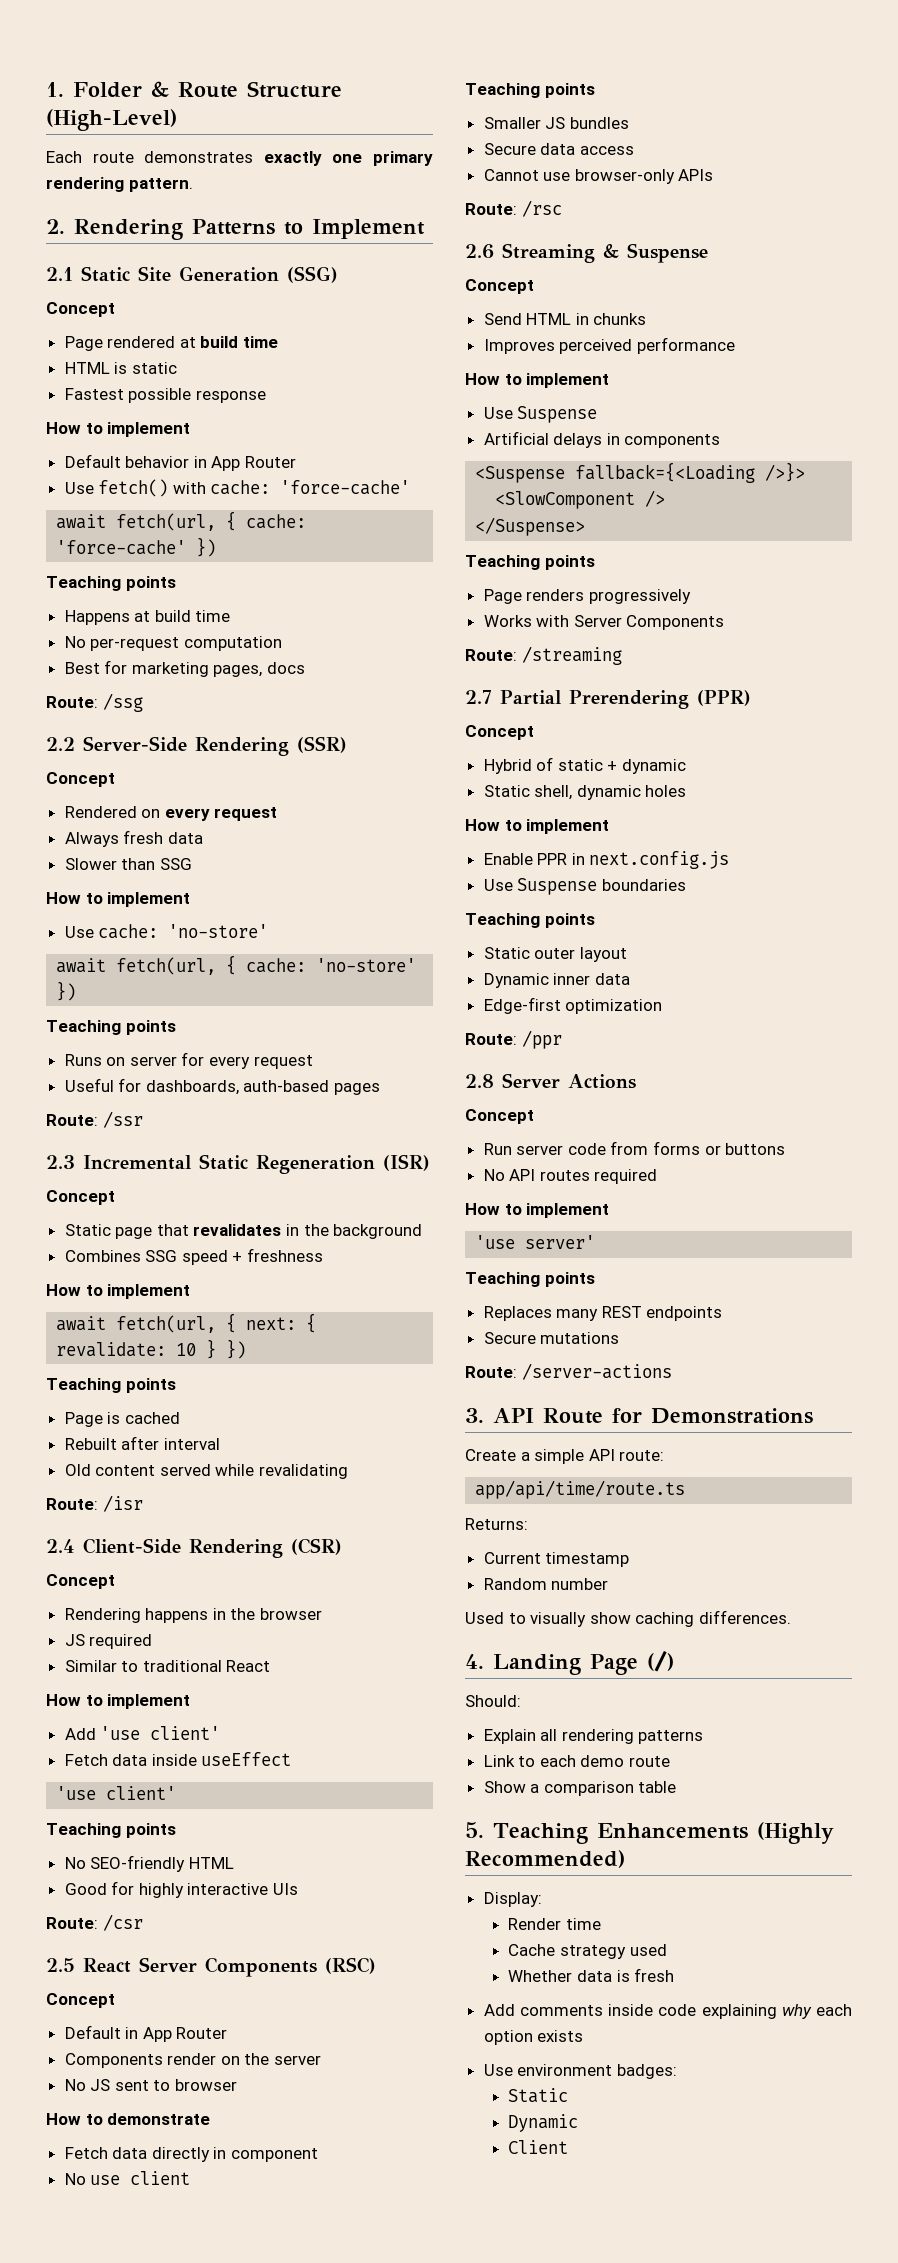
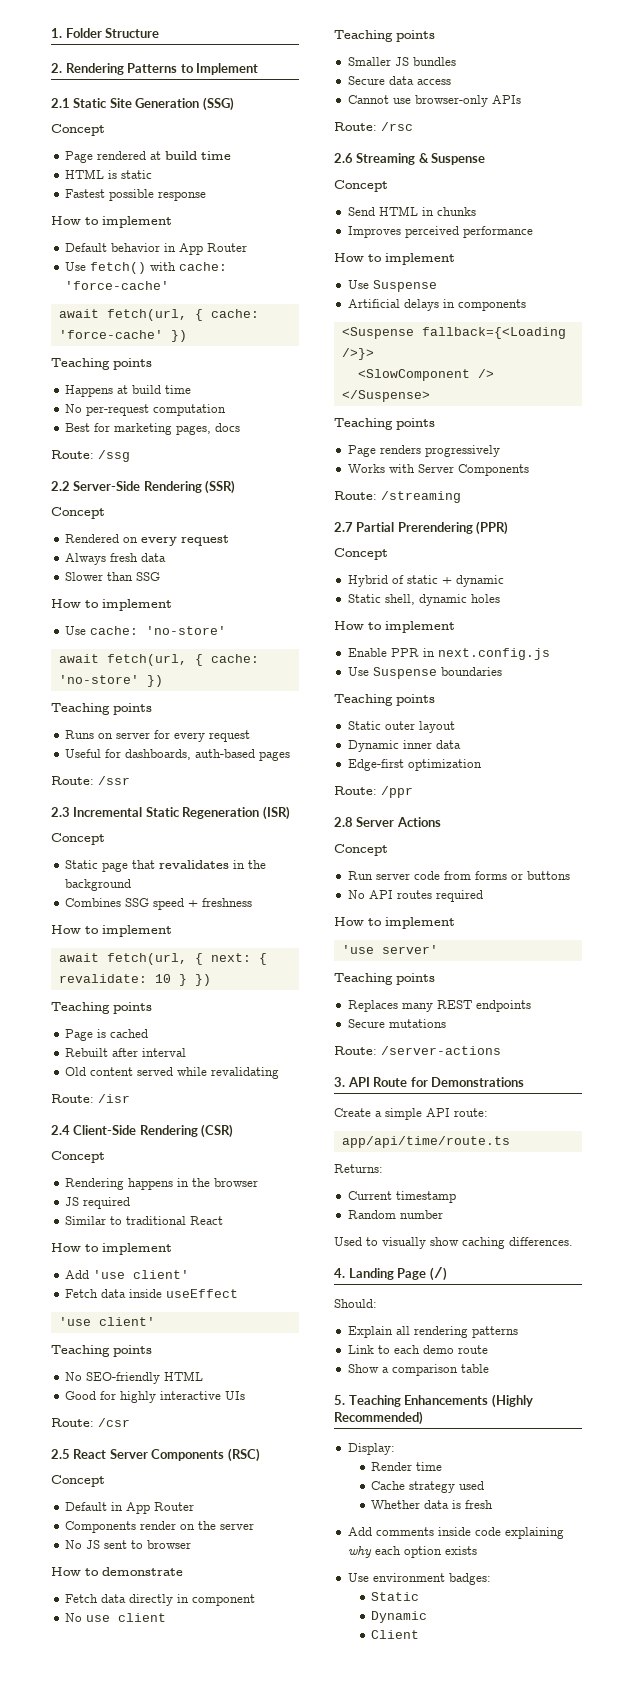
- 1. Folder & Route Structure (High-Level)
- Each route demonstrates exactly one primary rendering pattern.
+ 1. Folder Structure

